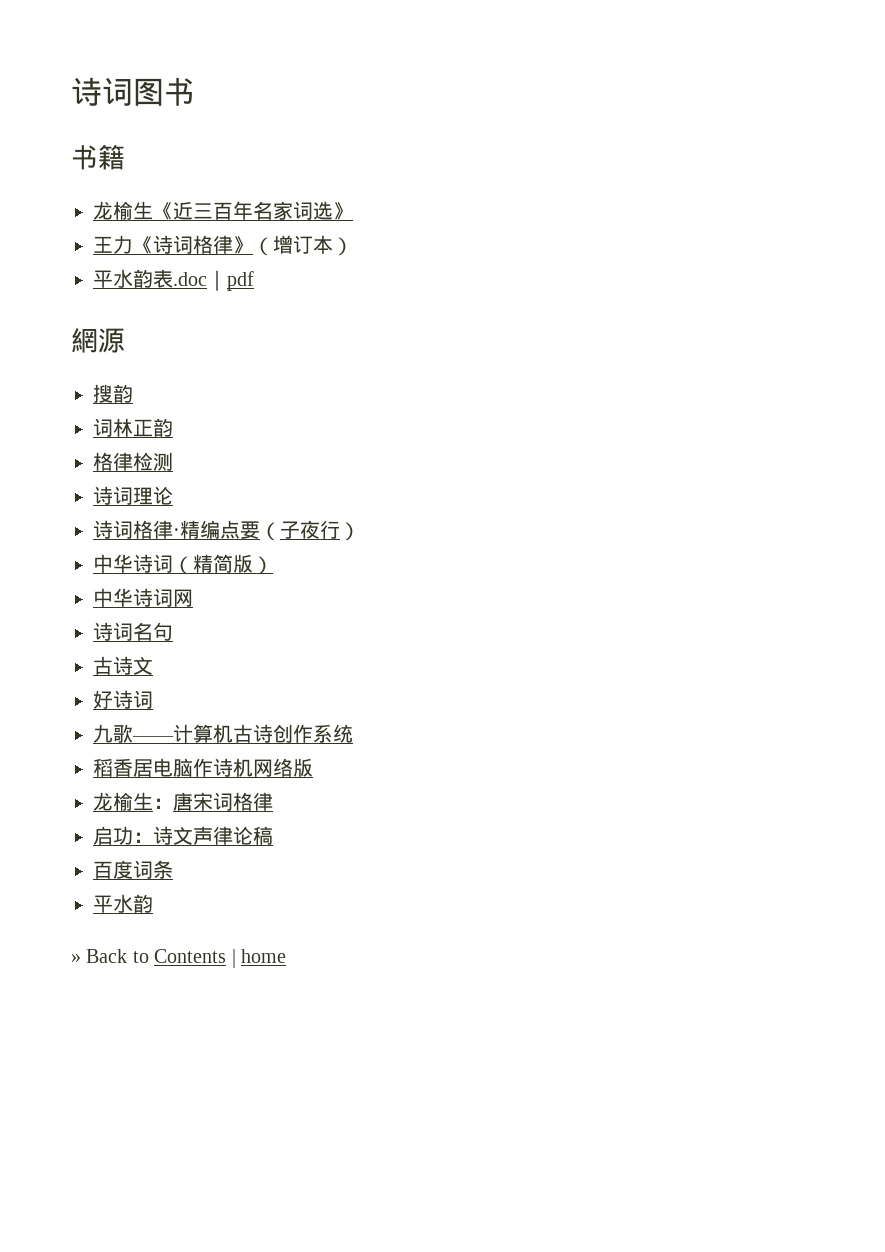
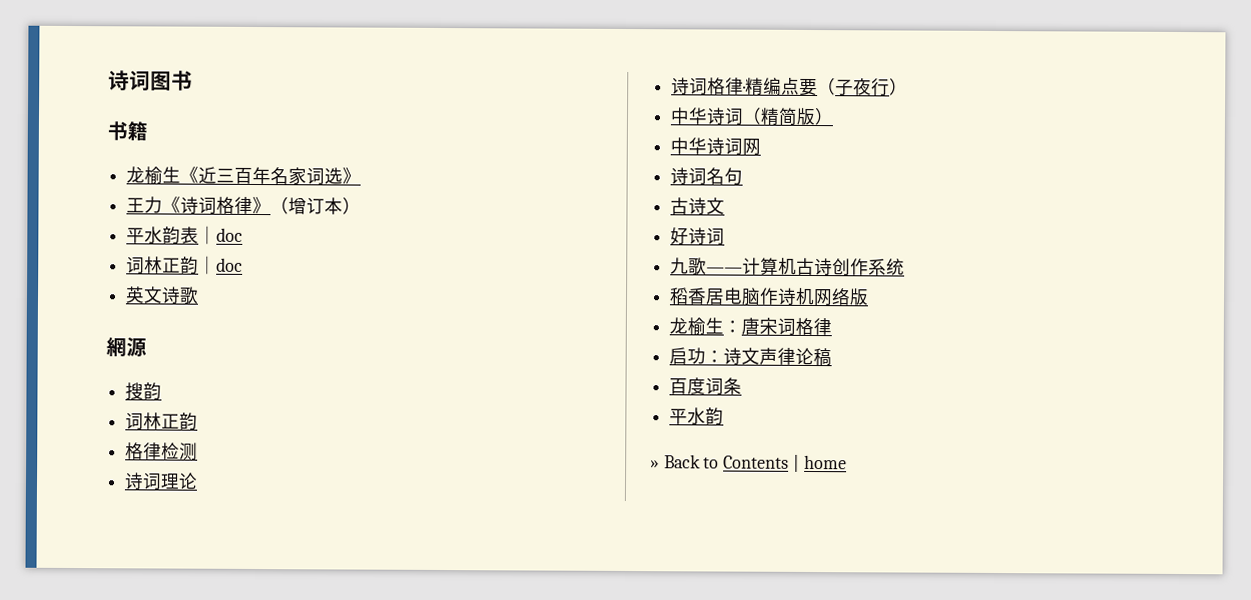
- 平水韵表.doc｜pdf
+ 平水韵表｜doc
+ 词林正韵｜doc
+ 英文诗歌

